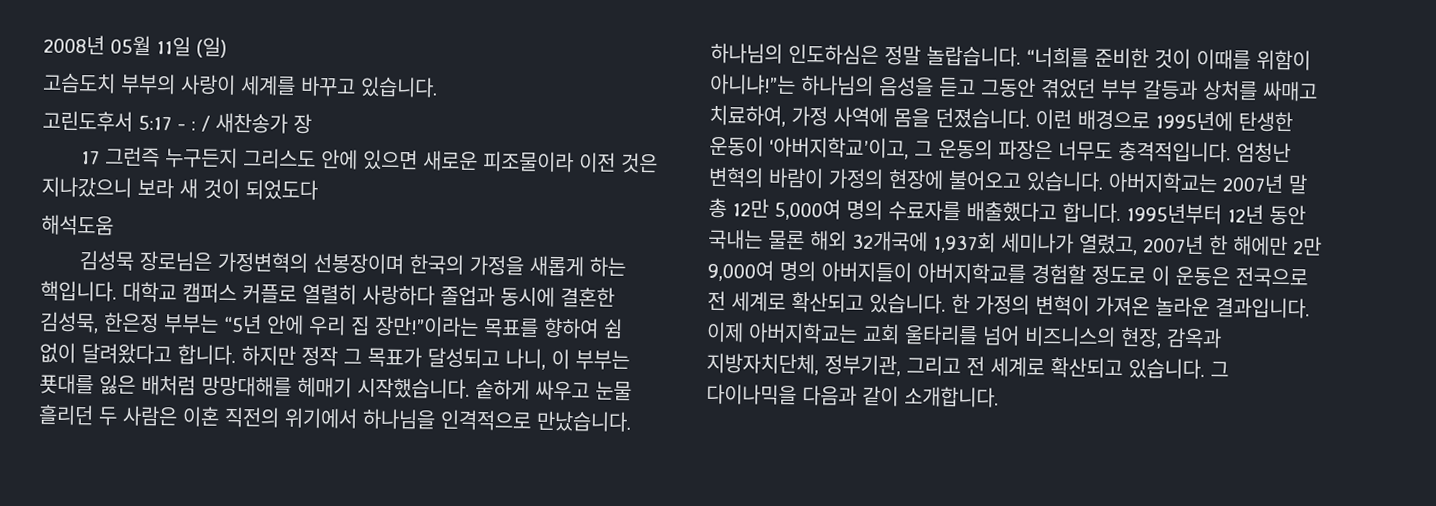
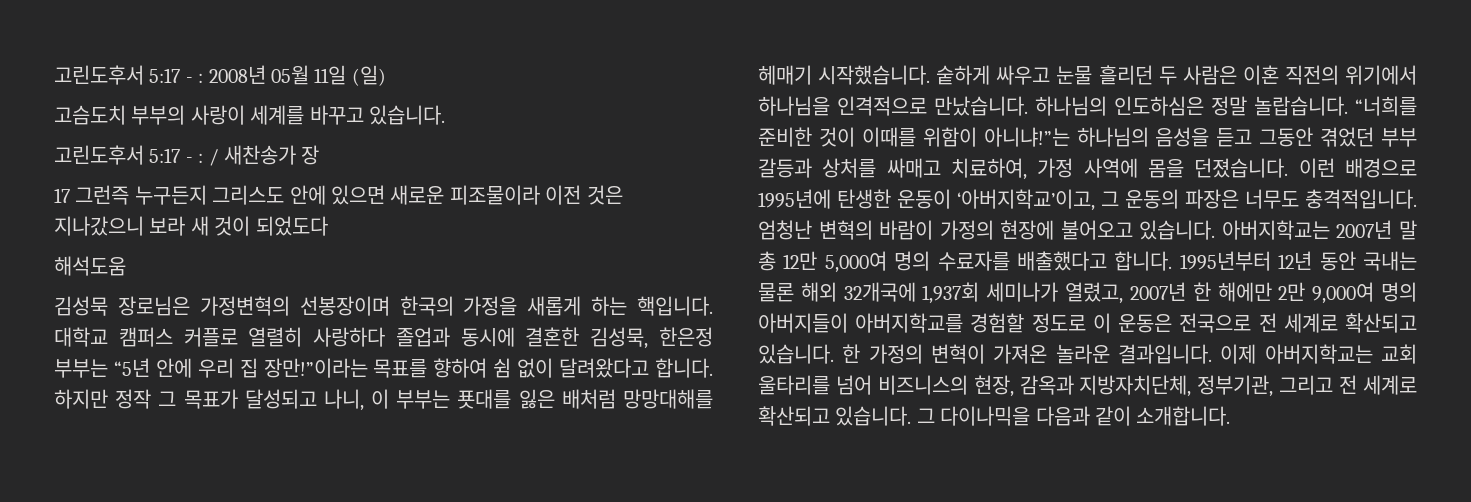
- 2008년 05월 11일 (일)
+ 고린도후서 5:17 - : 2008년 05월 11일 (일)

